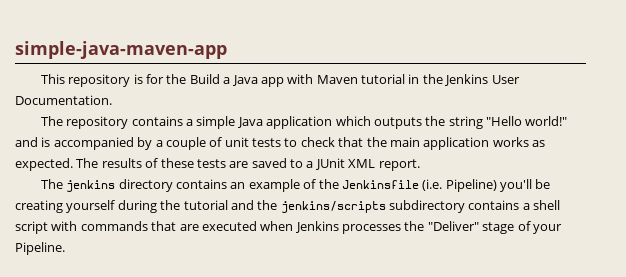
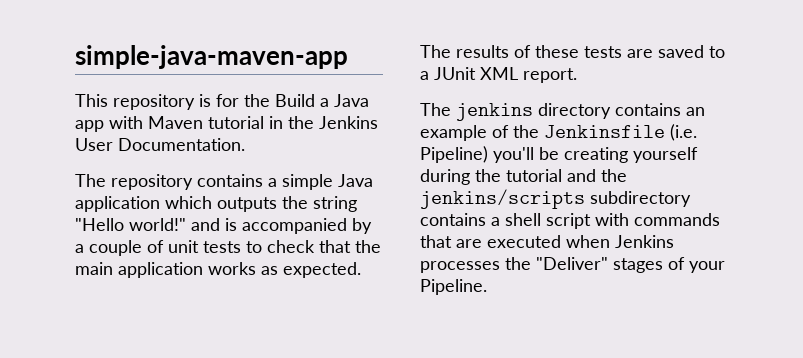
- The jenkins directory contains an example of the Jenkinsfile (i.e. Pipeline) you'll be creating yourself during the tutorial and the jenkins/scripts subdirectory contains a shell script with commands that are executed when Jenkins processes the "Deliver" stage of your Pipeline.
+ The jenkins directory contains an example of the Jenkinsfile (i.e. Pipeline) you'll be creating yourself during the tutorial and the jenkins/scripts subdirectory contains a shell script with commands that are executed when Jenkins processes the "Deliver" stages of your Pipeline.

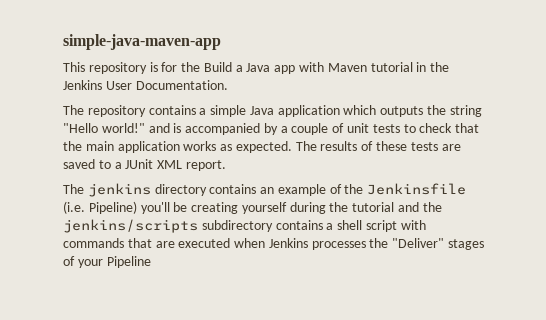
- The jenkins directory contains an example of the Jenkinsfile (i.e. Pipeline) you'll be creating yourself during the tutorial and the jenkins/scripts subdirectory contains a shell script with commands that are executed when Jenkins processes the "Deliver" stages of your Pipeline.
+ The jenkins directory contains an example of the Jenkinsfile (i.e. Pipeline) you'll be creating yourself during the tutorial and the jenkins/scripts subdirectory contains a shell script with commands that are executed when Jenkins processes the "Deliver" stages of your Pipeline

